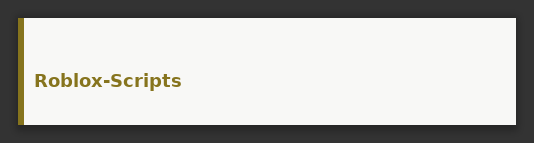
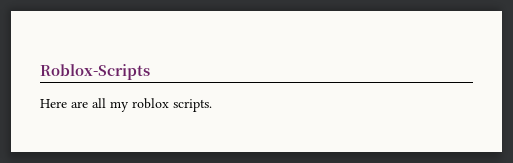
+ Here are all my roblox scripts.

